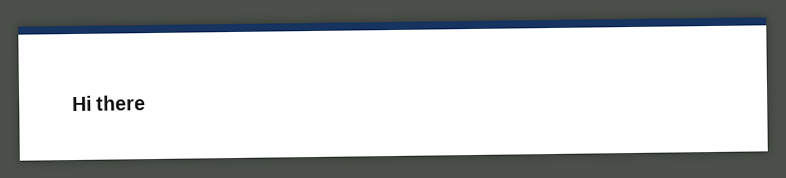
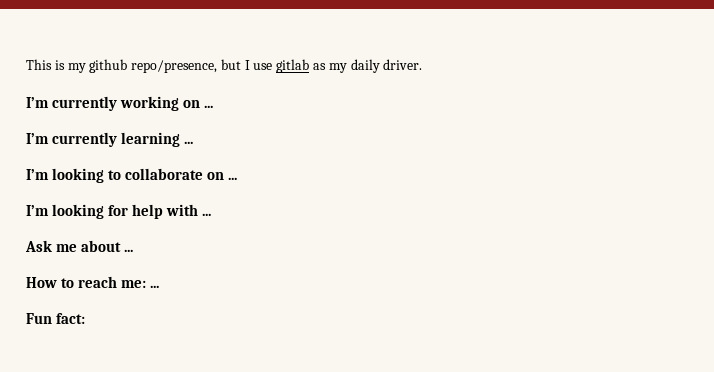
- Hi there
+ This is my github repo/presence, but I use gitlab as my daily driver.
+ I’m currently working on ...
+ I’m currently learning ...
+ I’m looking to collaborate on ...
+ I’m looking for help with ...
+ Ask me about ...
+ How to reach me: ...
+ Fun fact:

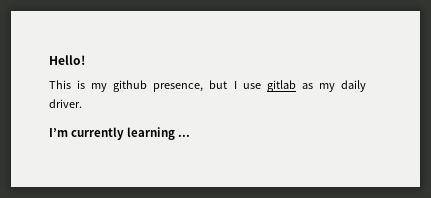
+ Hello!
- This is my github repo/presence, but I use gitlab as my daily driver.
+ This is my github presence, but I use gitlab as my daily driver.
- I’m currently working on ...
- I’m looking to collaborate on ...
- I’m looking for help with ...
- Ask me about ...
- How to reach me: ...
- Fun fact:

